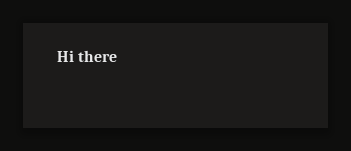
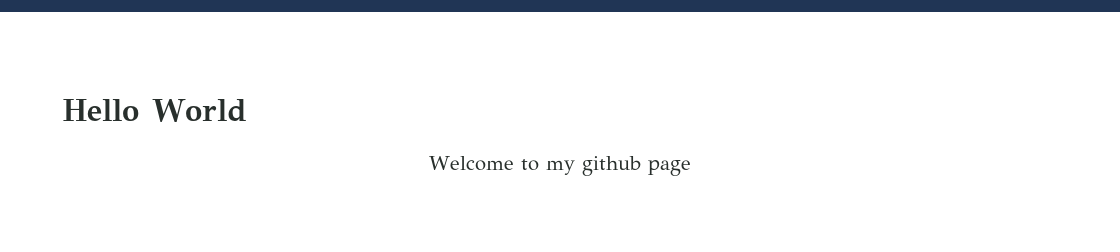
- Hi there
+ Hello World
+ Welcome to my github page

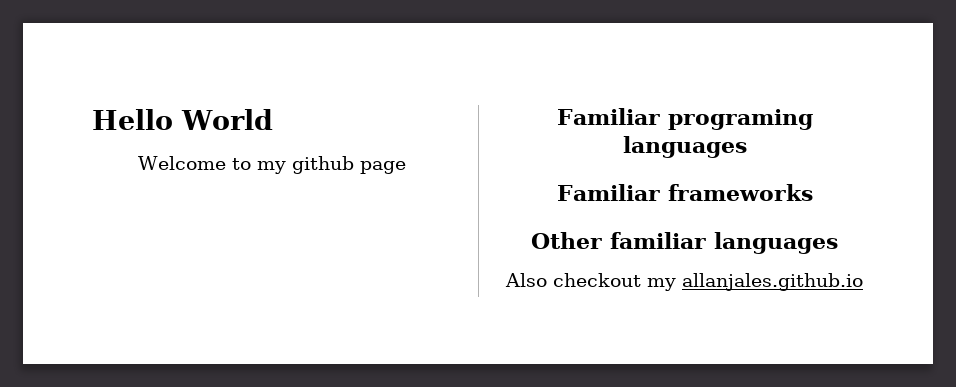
+ Familiar programing languages
+ Familiar frameworks
+ Other familiar languages
+ Also checkout my allanjales.github.io

